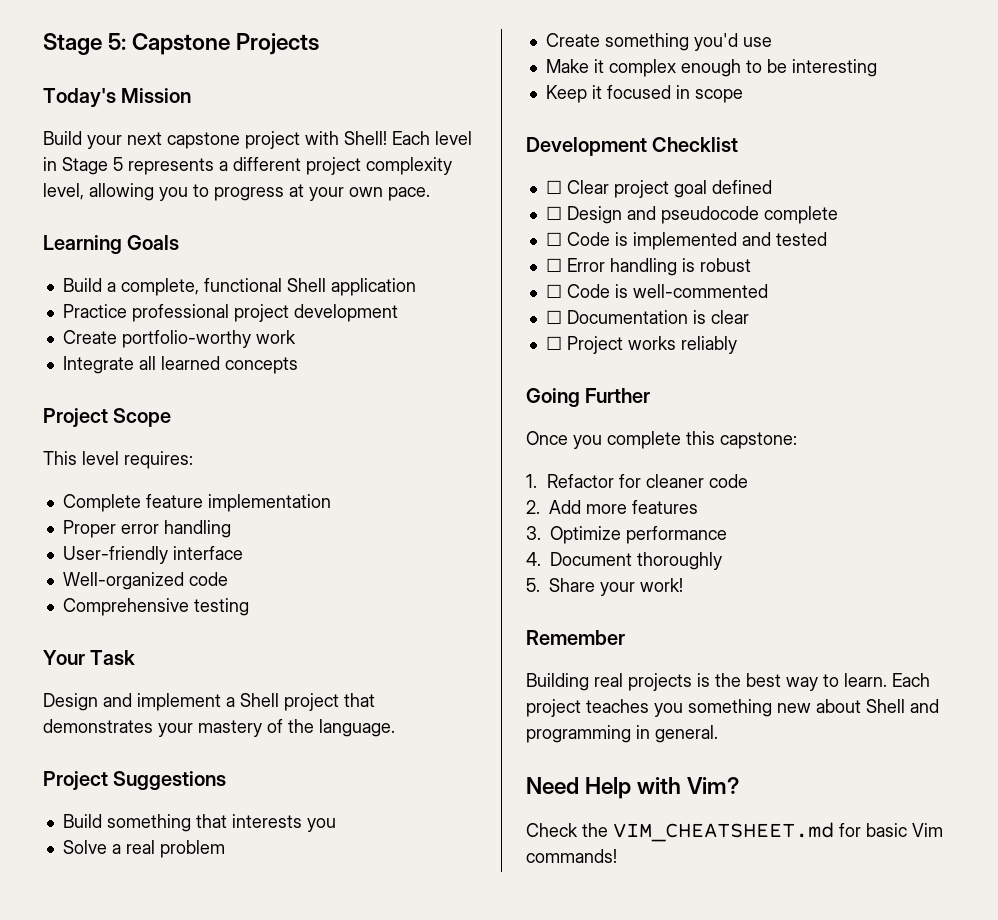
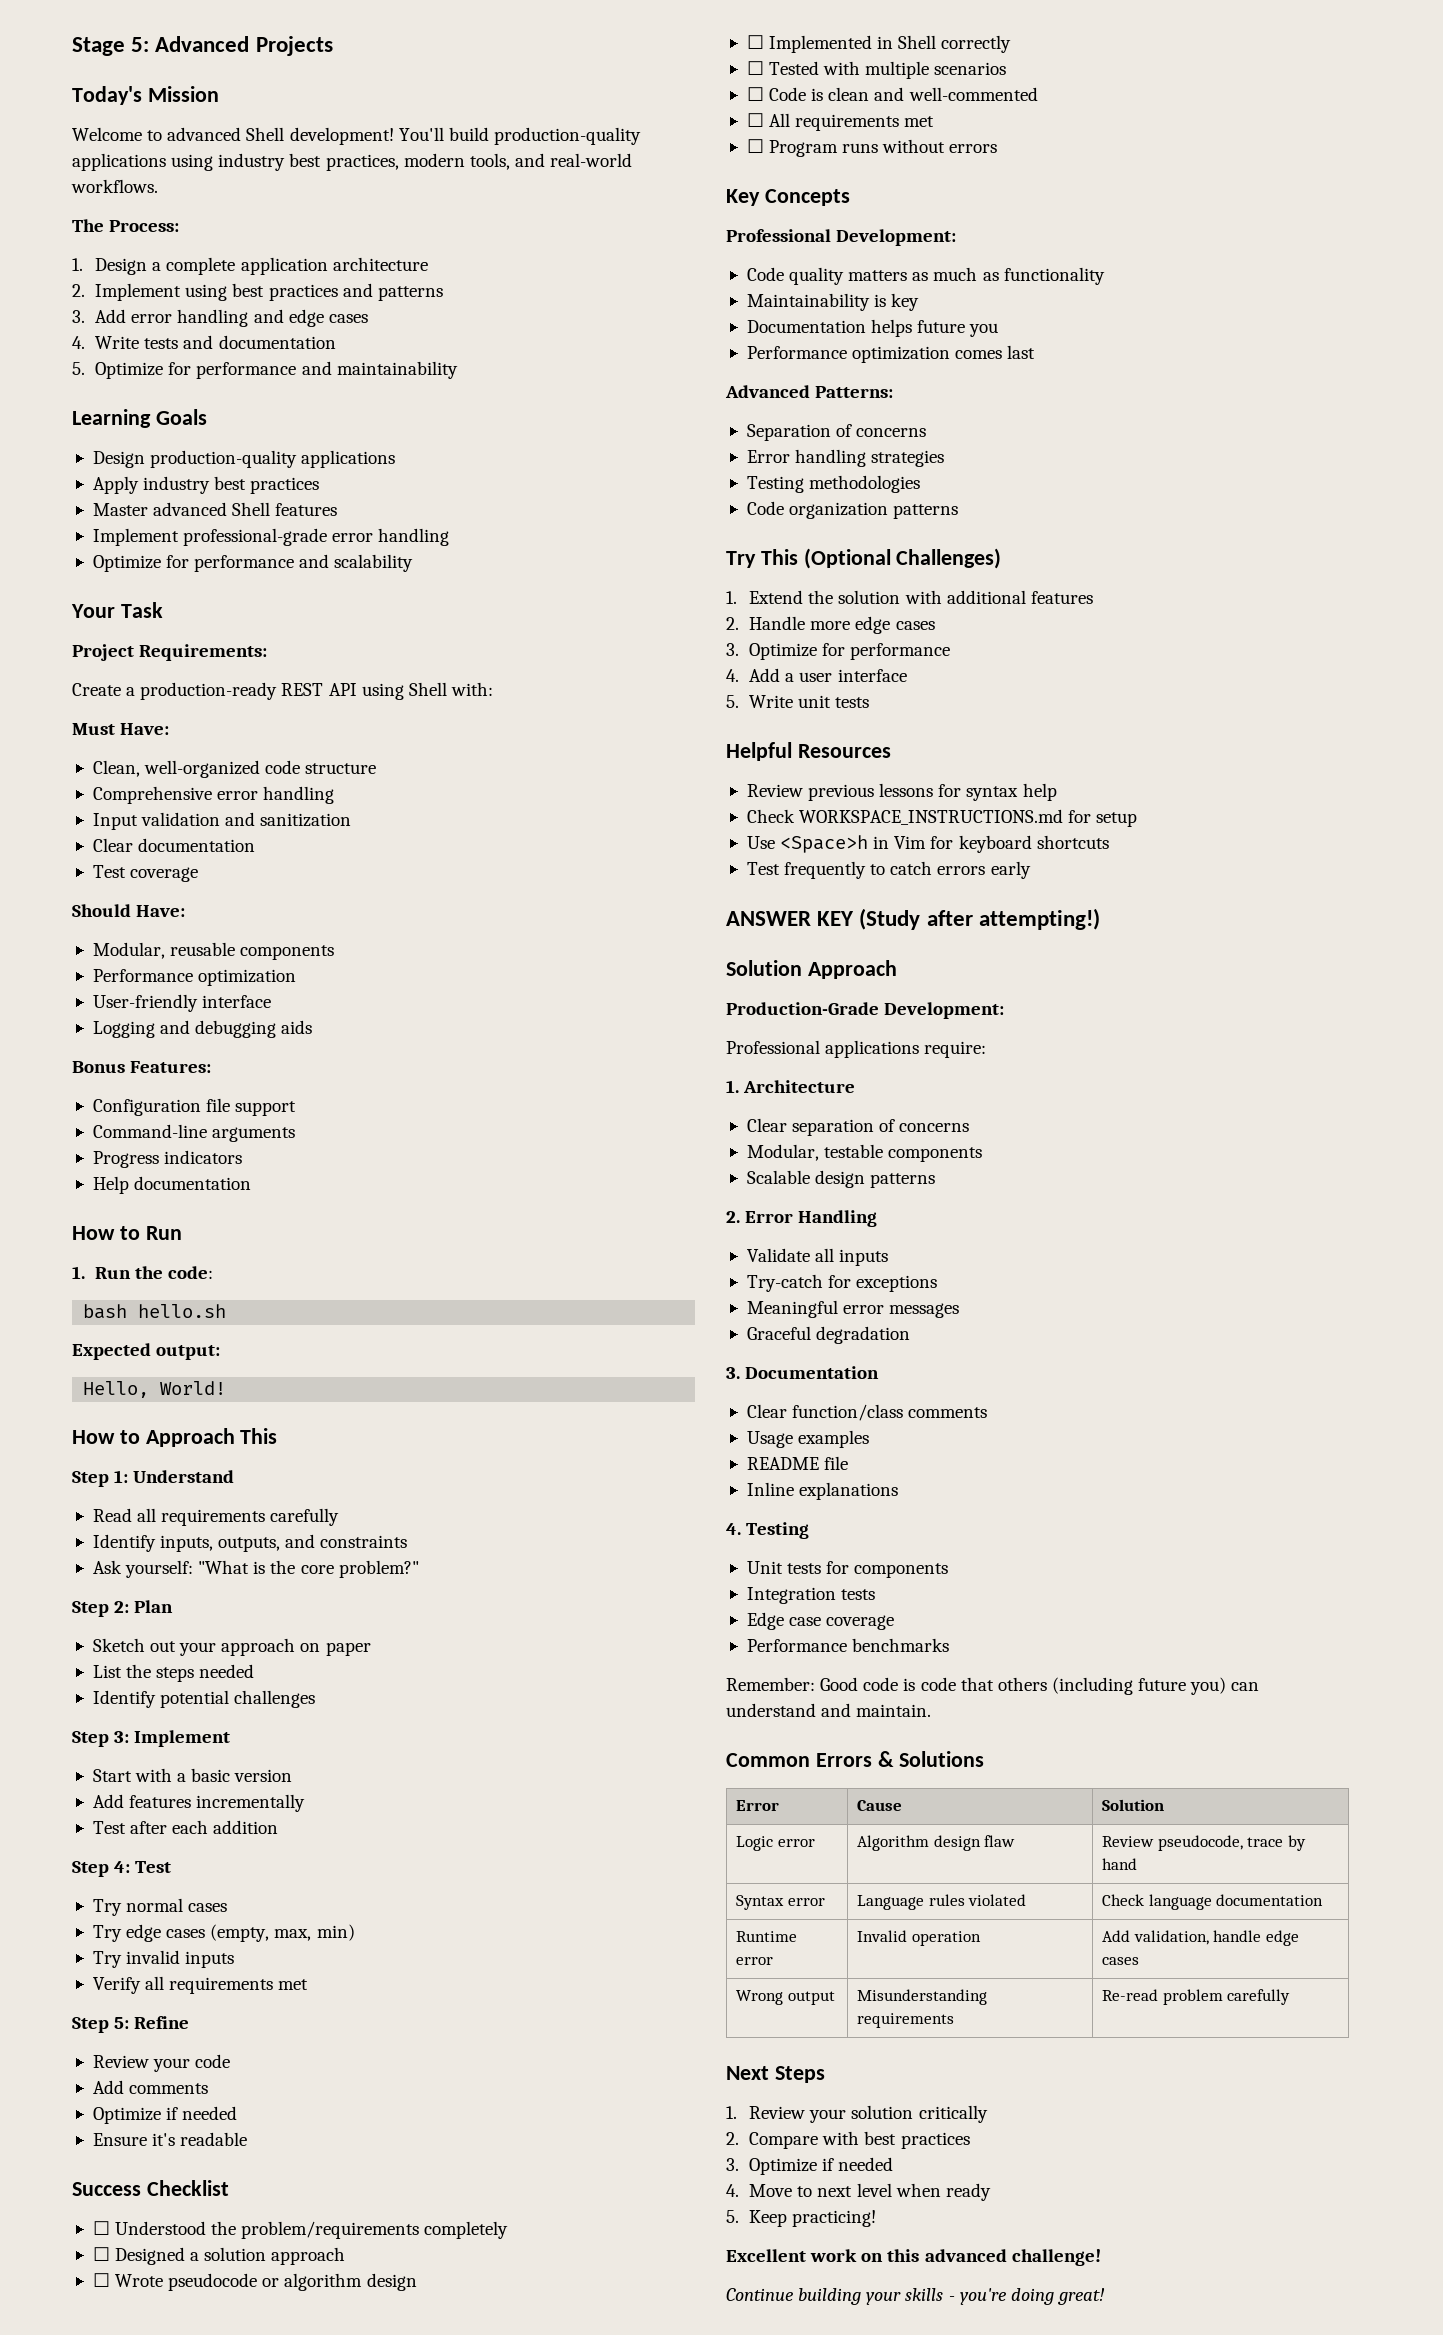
- Stage 5: Capstone Projects
+ Stage 5: Advanced Projects
- Build your next capstone project with Shell! Each level in Stage 5 represents a different project complexity level, allowing you to progress at your own pace.
+ Welcome to advanced Shell development! You'll build production-quality applications using industry best practices, modern tools, and real-world workflows.
+ The Process:
+ 1. Design a complete application architecture
+ 2. Implement using best practices and patterns
+ 3. Add error handling and edge cases
+ 4. Write tests and documentation
+ 5. Optimize for performance and maintainability
  Learning Goals
- Build a complete, functional Shell application
- Practice professional project development
- Create portfolio-worthy work
- Integrate all learned concepts
- Project Scope
- This level requires:
- Complete feature implementation
- Proper error handling
+ Design production-quality applications
+ Apply industry best practices
+ Master advanced Shell features
+ Implement professional-grade error handling
+ Optimize for performance and scalability
+ Your Task
+ Project Requirements:
+ Create a production-ready REST API using Shell with:
+ Must Have:
+ Clean, well-organized code structure
+ Comprehensive error handling
+ Input validation and sanitization
+ Clear documentation
+ Test coverage
+ Should Have:
+ Modular, reusable components
+ Performance optimization
  User-friendly interface
- Well-organized code
- Comprehensive testing
- Your Task
- Design and implement a Shell project that demonstrates your mastery of the language.
- Project Suggestions
- Build something that interests you
- Solve a real problem
- Create something you'd use
- Make it complex enough to be interesting
- Keep it focused in scope
- Development Checklist
- ☐ Clear project goal defined
- ☐ Design and pseudocode complete
- ☐ Code is implemented and tested
- ☐ Error handling is robust
- ☐ Code is well-commented
- ☐ Documentation is clear
- ☐ Project works reliably
- Going Further
- Once you complete this capstone:
- 1. Refactor for cleaner code
- 2. Add more features
- 3. Optimize performance
- 4. Document thoroughly
- 5. Share your work!
- Remember
- Building real projects is the best way to learn. Each project teaches you something new about Shell and programming in general.
- Need Help with Vim?
- Check the VIM_CHEATSHEET.md for basic Vim commands!
+ Logging and debugging aids
+ Bonus Features:
+ Configuration file support
+ Command-line arguments
+ Progress indicators
+ Help documentation
+ How to Run
+ 1. Run the code:
+ bash hello.sh
+ Expected output:
+ Hello, World!
+ How to Approach This
+ Step 1: Understand
+ Read all requirements carefully
+ Identify inputs, outputs, and constraints
+ Ask yourself: "What is the core problem?"
+ Step 2: Plan
+ Sketch out your approach on paper
+ List the steps needed
+ Identify potential challenges
+ Step 3: Implement
+ Start with a basic version
+ Add features incrementally
+ Test after each addition
+ Step 4: Test
+ Try normal cases
+ Try edge cases (empty, max, min)
+ Try invalid inputs
+ Verify all requirements met
+ Step 5: Refine
+ Review your code
+ Add comments
+ Optimize if needed
+ Ensure it's readable
+ Success Checklist
+ ☐ Understood the problem/requirements completely
+ ☐ Designed a solution approach
+ ☐ Wrote pseudocode or algorithm design
+ ☐ Implemented in Shell correctly
+ ☐ Tested with multiple scenarios
+ ☐ Code is clean and well-commented
+ ☐ All requirements met
+ ☐ Program runs without errors
+ Key Concepts
+ Professional Development:
+ Code quality matters as much as functionality
+ Maintainability is key
+ Documentation helps future you
+ Performance optimization comes last
+ Advanced Patterns:
+ Separation of concerns
+ Error handling strategies
+ Testing methodologies
+ Code organization patterns
+ Try This (Optional Challenges)
+ 1. Extend the solution with additional features
+ 2. Handle more edge cases
+ 3. Optimize for performance
+ 4. Add a user interface
+ 5. Write unit tests
+ Helpful Resources
+ Review previous lessons for syntax help
+ Check WORKSPACE_INSTRUCTIONS.md for setup
+ Use <Space>h in Vim for keyboard shortcuts
+ Test frequently to catch errors early
+ ANSWER KEY (Study after attempting!)
+ Solution Approach
+ Production-Grade Development:
+ Professional applications require:
+ 1. Architecture
+ Clear separation of concerns
+ Modular, testable components
+ Scalable design patterns
+ 2. Error Handling
+ Validate all inputs
+ Try-catch for exceptions
+ Meaningful error messages
+ Graceful degradation
+ 3. Documentation
+ Clear function/class comments
+ Usage examples
+ README file
+ Inline explanations
+ 4. Testing
+ Unit tests for components
+ Integration tests
+ Edge case coverage
+ Performance benchmarks
+ Remember: Good code is code that others (including future you) can understand and maintain.
+ Common Errors & Solutions
+ Error | Cause | Solution
+ Logic error | Algorithm design flaw | Review pseudocode, trace by hand
+ Syntax error | Language rules violated | Check language documentation
+ Runtime error | Invalid operation | Add validation, handle edge cases
+ Wrong output | Misunderstanding requirements | Re-read problem carefully
+ Next Steps
+ 1. Review your solution critically
+ 2. Compare with best practices
+ 3. Optimize if needed
+ 4. Move to next level when ready
+ 5. Keep practicing!
+ Excellent work on this advanced challenge!
+ Continue building your skills - you're doing great!

